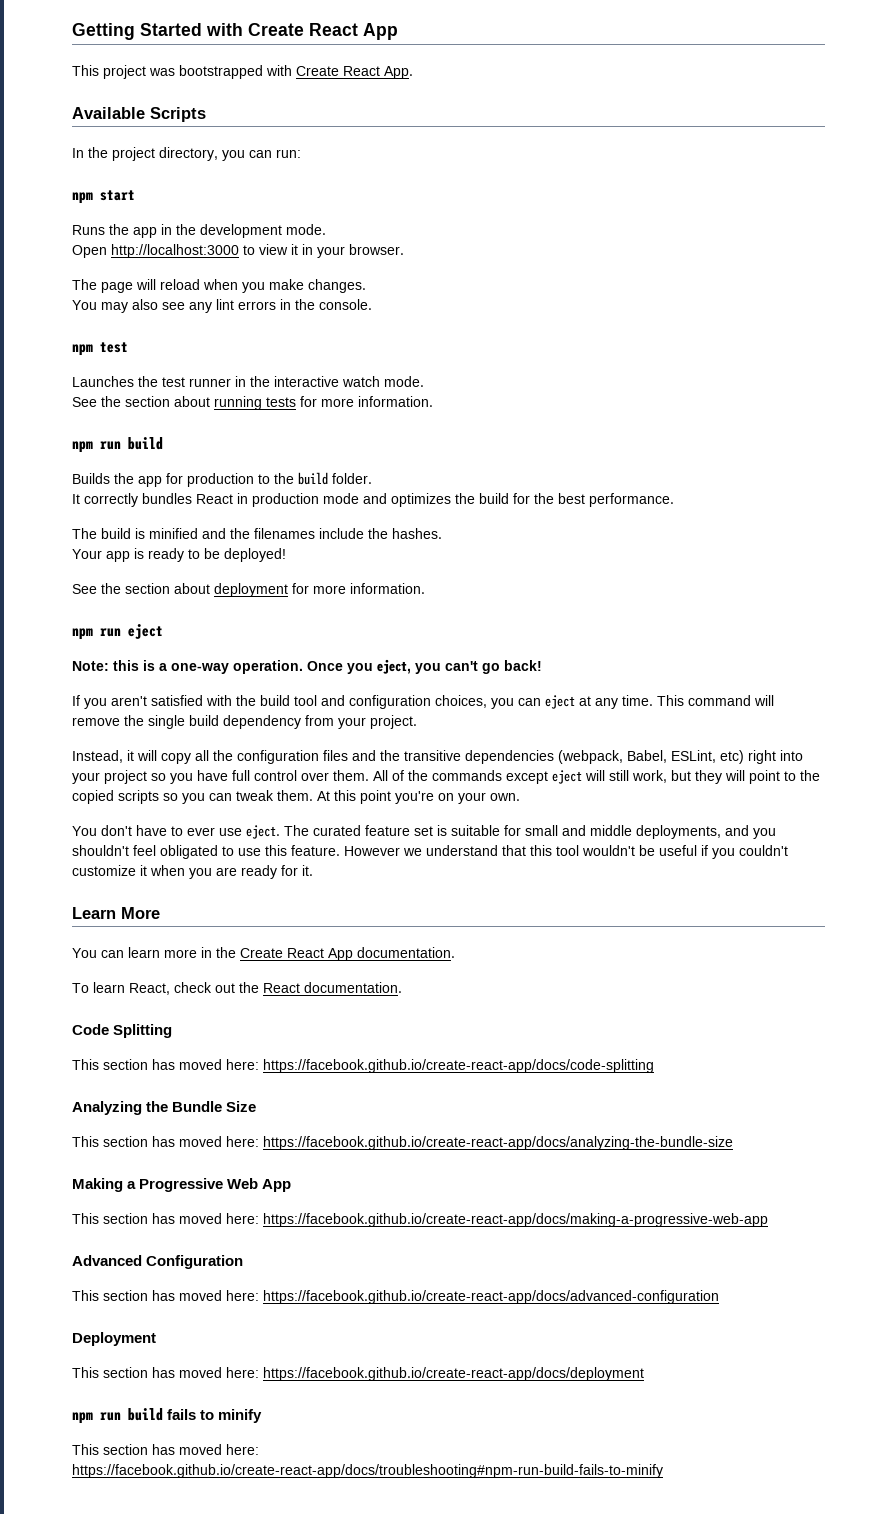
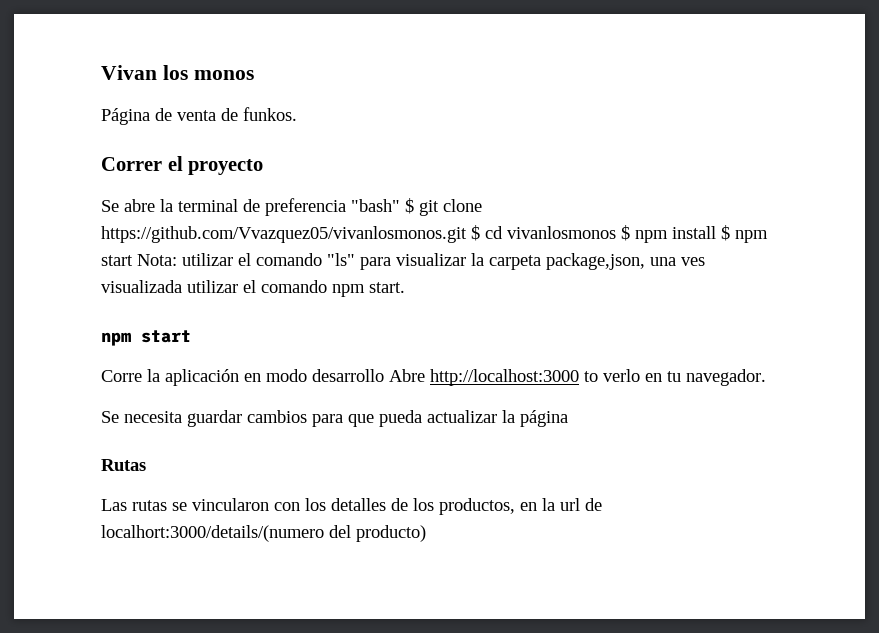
- Getting Started with Create React App
- This project was bootstrapped with Create React App.
- Available Scripts
- In the project directory, you can run:
+ Vivan los monos
+ Página de venta de funkos.
+ Correr el proyecto
+ Se abre la terminal de preferencia "bash" $ git clone https://github.com/Vvazquez05/vivanlosmonos.git $ cd vivanlosmonos $ npm install $ npm start Nota: utilizar el comando "ls" para visualizar la carpeta package,json, una ves visualizada utilizar el comando npm start.
  npm start
- Runs the app in the development mode.
- Open http://localhost:3000 to view it in your browser.
- The page will reload when you make changes.
- You may also see any lint errors in the console.
- npm test
- Launches the test runner in the interactive watch mode.
- See the section about running tests for more information.
- npm run build
- Builds the app for production to the build folder.
- It correctly bundles React in production mode and optimizes the build for the best performance.
- The build is minified and the filenames include the hashes.
- Your app is ready to be deployed!
- See the section about deployment for more information.
- npm run eject
- Note: this is a one-way operation. Once you eject, you can't go back!
- If you aren't satisfied with the build tool and configuration choices, you can eject at any time. This command will remove the single build dependency from your project.
- Instead, it will copy all the configuration files and the transitive dependencies (webpack, Babel, ESLint, etc) right into your project so you have full control over them. All of the commands except eject will still work, but they will point to the copied scripts so you can tweak them. At this point you're on your own.
- You don't have to ever use eject. The curated feature set is suitable for small and middle deployments, and you shouldn't feel obligated to use this feature. However we understand that this tool wouldn't be useful if you couldn't customize it when you are ready for it.
- Learn More
- You can learn more in the Create React App documentation.
- To learn React, check out the React documentation.
- Code Splitting
- This section has moved here: https://facebook.github.io/create-react-app/docs/code-splitting
- Analyzing the Bundle Size
- This section has moved here: https://facebook.github.io/create-react-app/docs/analyzing-the-bundle-size
- Making a Progressive Web App
- This section has moved here: https://facebook.github.io/create-react-app/docs/making-a-progressive-web-app
- Advanced Configuration
- This section has moved here: https://facebook.github.io/create-react-app/docs/advanced-configuration
- Deployment
- This section has moved here: https://facebook.github.io/create-react-app/docs/deployment
- npm run build fails to minify
- This section has moved here: https://facebook.github.io/create-react-app/docs/troubleshooting#npm-run-build-fails-to-minify
+ Corre la aplicación en modo desarrollo Abre http://localhost:3000 to verlo en tu navegador.
+ Se necesita guardar cambios para que pueda actualizar la página
+ Rutas
+ Las rutas se vincularon con los detalles de los productos, en la url de localhort:3000/details/(numero del producto)

